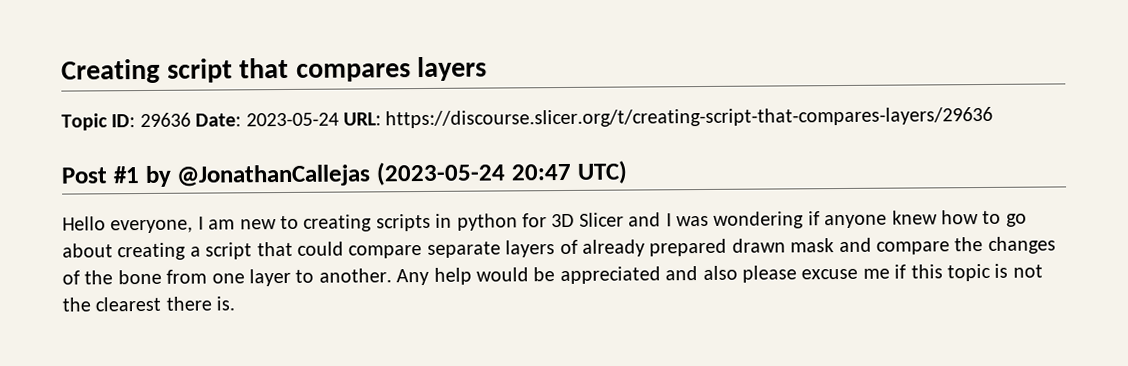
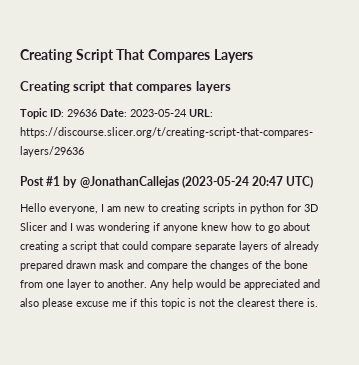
+ Creating Script That Compares Layers

